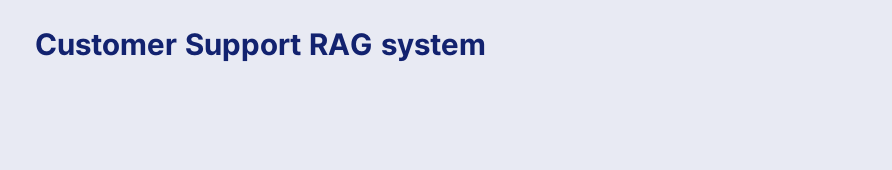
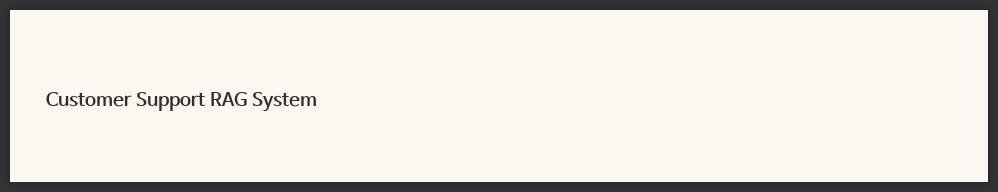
- Customer Support RAG system
+ Customer Support RAG System

